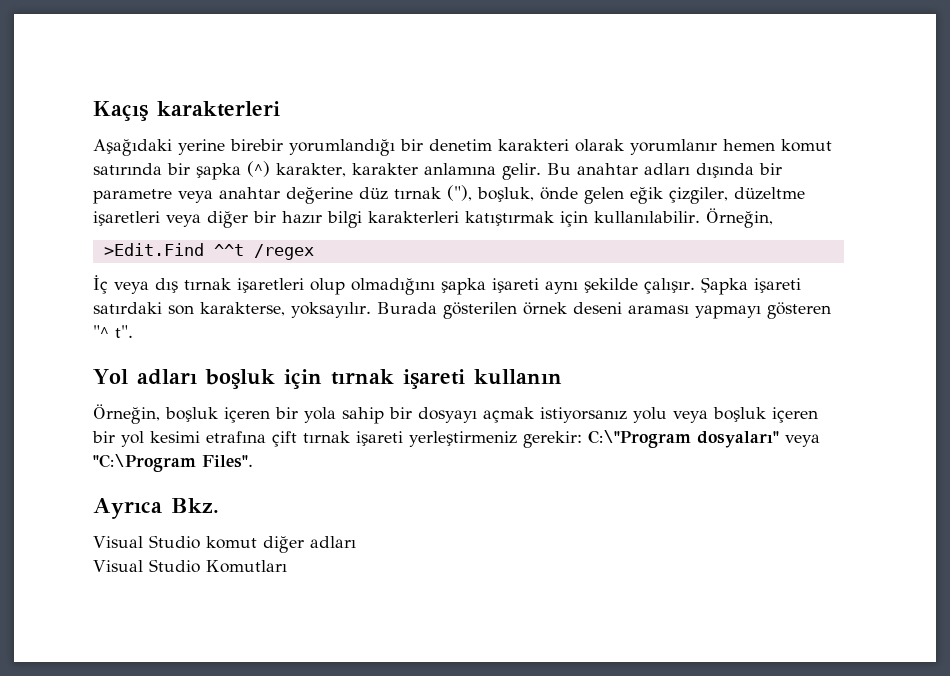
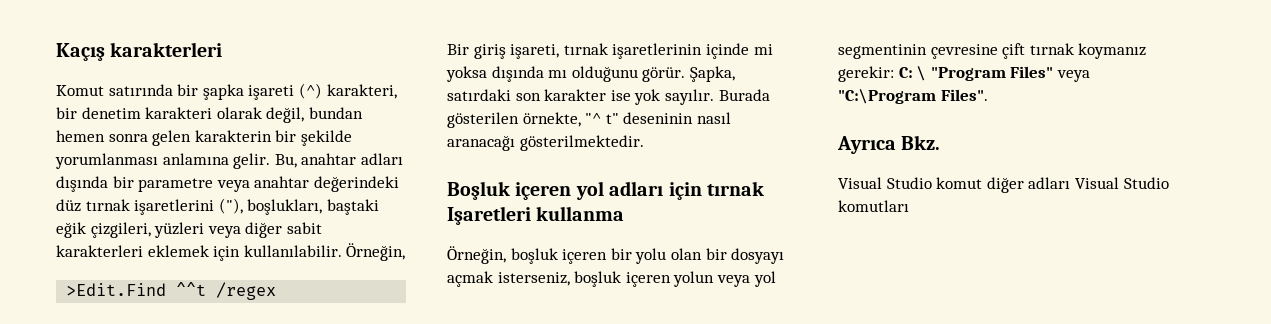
- Aşağıdaki yerine birebir yorumlandığı bir denetim karakteri olarak yorumlanır hemen komut satırında bir şapka (^) karakter, karakter anlamına gelir.
+ Komut satırında bir şapka işareti (^) karakteri, bir denetim karakteri olarak değil, bundan hemen sonra gelen karakterin bir şekilde yorumlanması anlamına gelir.
- Bu anahtar adları dışında bir parametre veya anahtar değerine düz tırnak ("), boşluk, önde gelen eğik çizgiler, düzeltme işaretleri veya diğer bir hazır bilgi karakterleri katıştırmak için kullanılabilir.
+ Bu, anahtar adları dışında bir parametre veya anahtar değerindeki düz tırnak işaretlerini ("), boşlukları, baştaki eğik çizgileri, yüzleri veya diğer sabit karakterleri eklemek için kullanılabilir.
- İç veya dış tırnak işaretleri olup olmadığını şapka işareti aynı şekilde çalışır. Şapka işareti satırdaki son karakterse, yoksayılır. Burada gösterilen örnek deseni araması yapmayı gösteren "^ t".
- Yol adları boşluk için tırnak işareti kullanın
+ Bir giriş işareti, tırnak işaretlerinin içinde mi yoksa dışında mı olduğunu görür. Şapka, satırdaki son karakter ise yok sayılır. Burada gösterilen örnekte, "^ t" deseninin nasıl aranacağı gösterilmektedir.
+ Boşluk içeren yol adları için tırnak Işaretleri kullanma
- Örneğin, boşluk içeren bir yola sahip bir dosyayı açmak istiyorsanız yolu veya boşluk içeren bir yol kesimi etrafına çift tırnak işareti yerleştirmeniz gerekir: C:\"Program dosyaları" veya "C:\Program Files".
+ Örneğin, boşluk içeren bir yolu olan bir dosyayı açmak isterseniz, boşluk içeren yolun veya yol segmentinin çevresine çift tırnak koymanız gerekir: C: \ "Program Files" veya "C:\Program Files".
- Visual Studio komut diğer adları
- Visual Studio Komutları
+ Visual Studio komut diğer adları Visual Studio komutları

